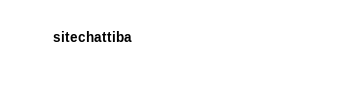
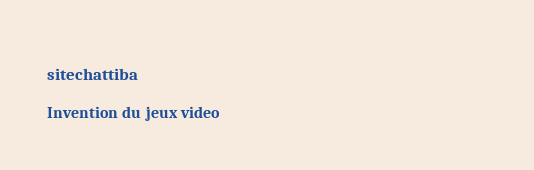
+ Invention du jeux video

